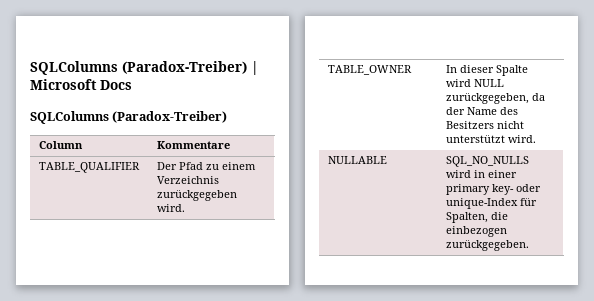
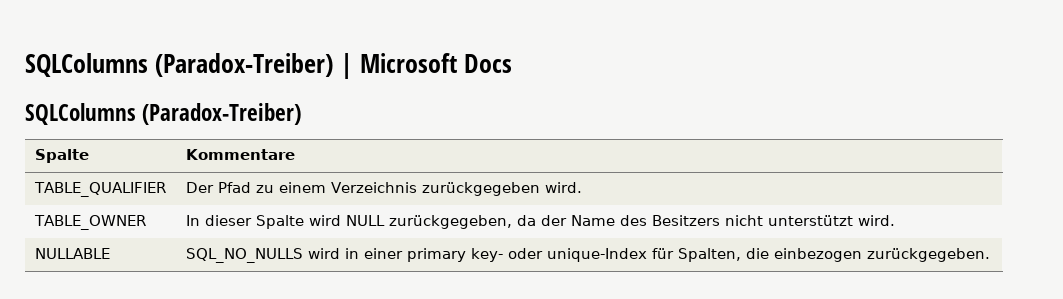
- Column | Kommentare
+ Spalte | Kommentare

